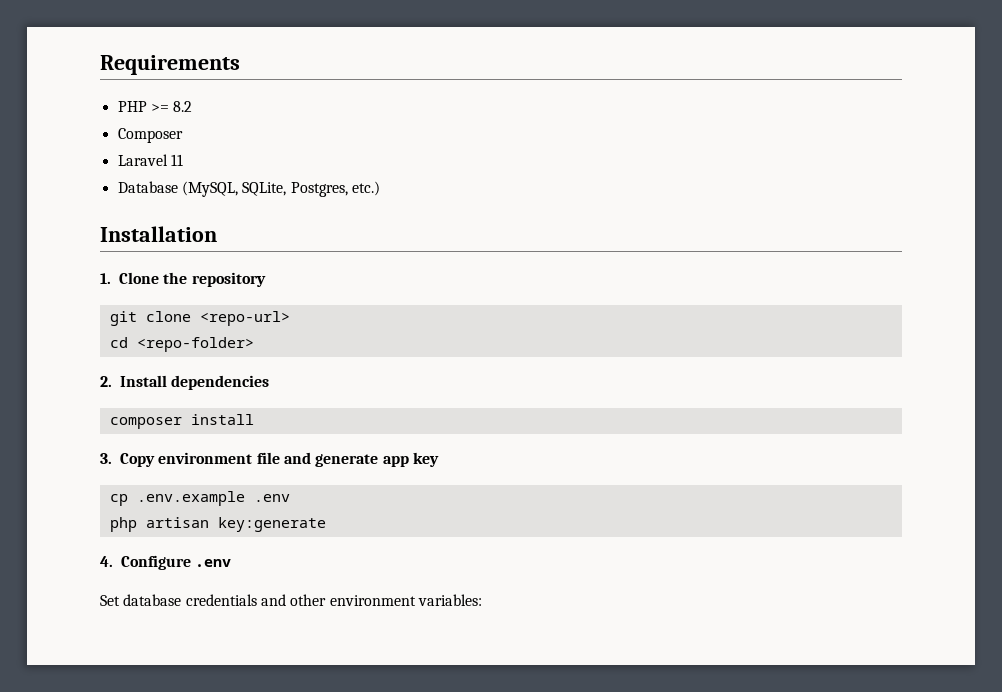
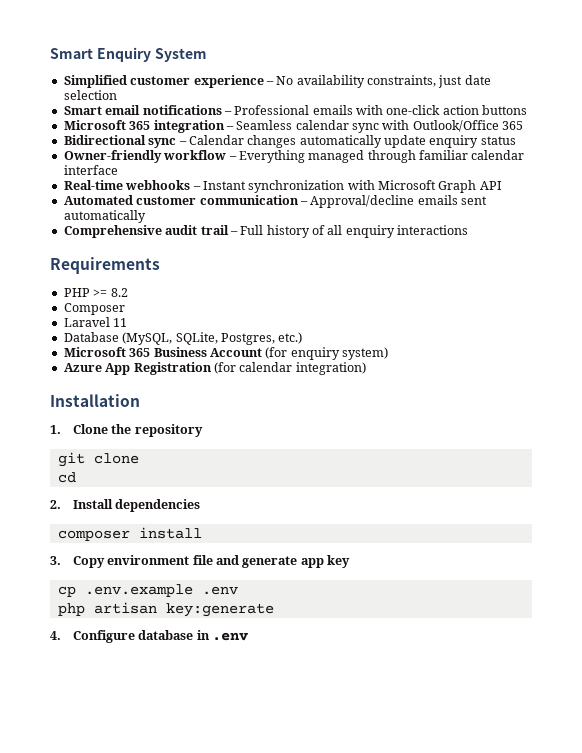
+ Smart Enquiry System
+ Simplified customer experience – No availability constraints, just date selection
+ Smart email notifications – Professional emails with one-click action buttons
+ Microsoft 365 integration – Seamless calendar sync with Outlook/Office 365
+ Bidirectional sync – Calendar changes automatically update enquiry status
+ Owner-friendly workflow – Everything managed through familiar calendar interface
+ Real-time webhooks – Instant synchronization with Microsoft Graph API
+ Automated customer communication – Approval/decline emails sent automatically
+ Comprehensive audit trail – Full history of all enquiry interactions
+ Microsoft 365 Business Account (for enquiry system)
+ Azure App Registration (for calendar integration)
- git clone <repo-url>
+ git clone
- cd <repo-folder>
+ cd
- 4. Configure .env
- Set database credentials and other environment variables:
+ 4. Configure database in .env

